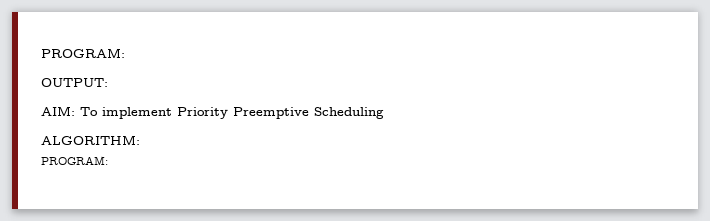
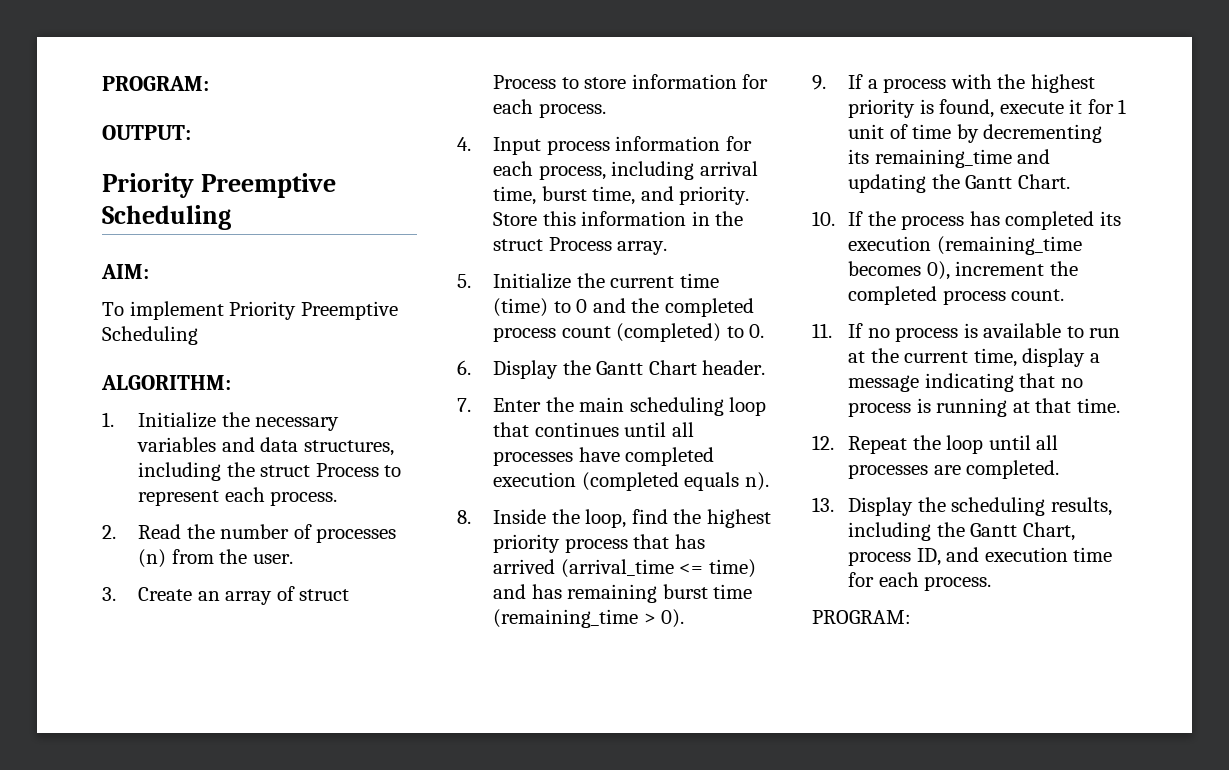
  OUTPUT:
+ Priority Preemptive Scheduling
- AIM: To implement Priority Preemptive Scheduling
+ AIM:
+ To implement Priority Preemptive Scheduling
+ 1. Initialize the necessary variables and data structures, including the struct Process to represent each process.
+ 2. Read the number of processes (n) from the user.
+ 3. Create an array of struct Process to store information for each process.
+ 4. Input process information for each process, including arrival time, burst time, and priority. Store this information in the struct Process array.
+ 5. Initialize the current time (time) to 0 and the completed process count (completed) to 0.
+ 6. Display the Gantt Chart header.
+ 7. Enter the main scheduling loop that continues until all processes have completed execution (completed equals n).
+ 8. Inside the loop, find the highest priority process that has arrived (arrival_time <= time) and has remaining burst time (remaining_time > 0).
+ 9. If a process with the highest priority is found, execute it for 1 unit of time by decrementing its remaining_time and updating the Gantt Chart.
+ 10. If the process has completed its execution (remaining_time becomes 0), increment the completed process count.
+ 11. If no process is available to run at the current time, display a message indicating that no process is running at that time.
+ 12. Repeat the loop until all processes are completed.
+ 13. Display the scheduling results, including the Gantt Chart, process ID, and execution time for each process.

